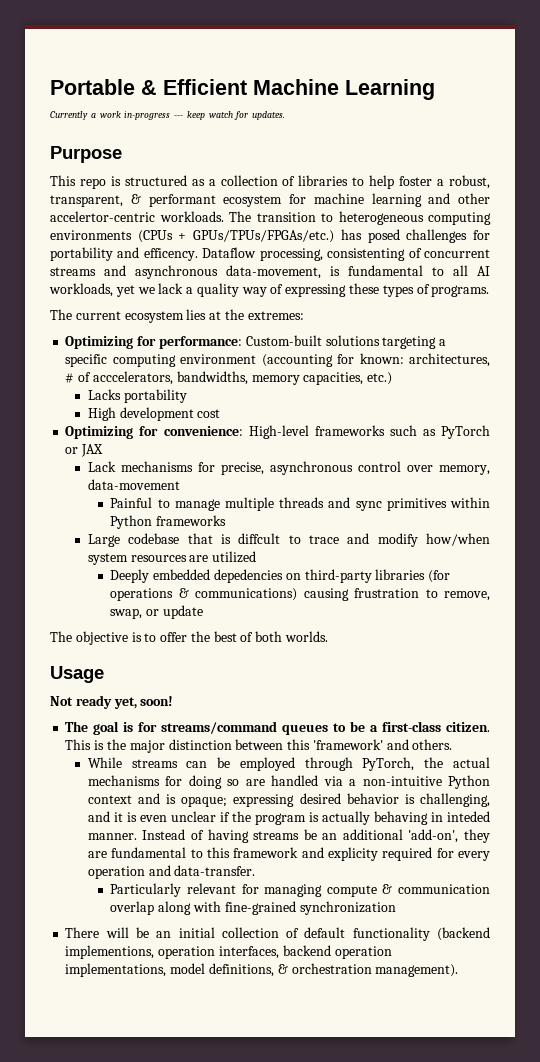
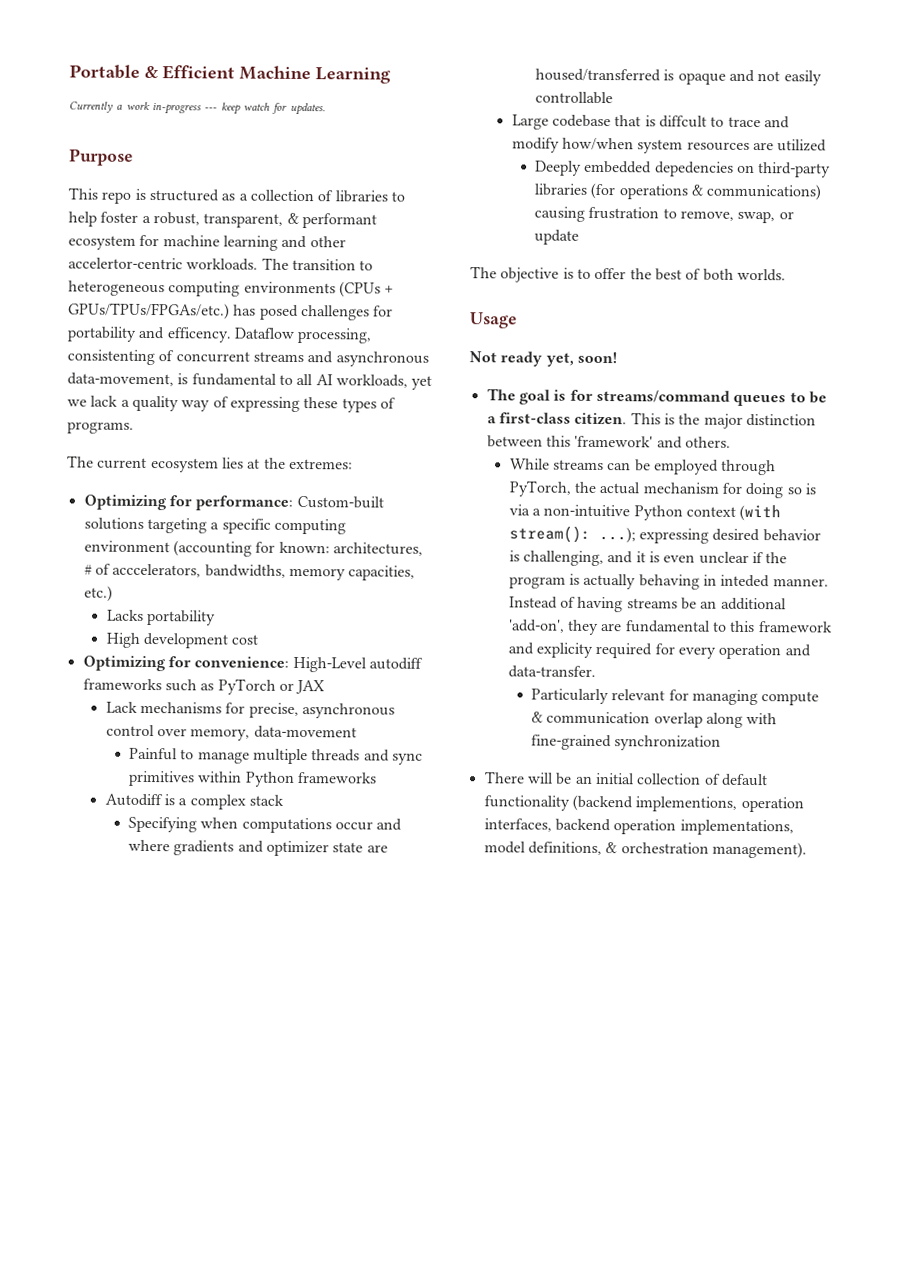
- Optimizing for convenience: High-level frameworks such as PyTorch or JAX
+ Optimizing for convenience: High-Level autodiff frameworks such as PyTorch or JAX
+ Autodiff is a complex stack
+ Specifying when computations occur and where gradients and optimizer state are housed/transferred is opaque and not easily controllable
- While streams can be employed through PyTorch, the actual mechanisms for doing so are handled via a non-intuitive Python context and is opaque; expressing desired behavior is challenging, and it is even unclear if the program is actually behaving in inteded manner.
+ While streams can be employed through PyTorch, the actual mechanism for doing so is via a non-intuitive Python context (with stream(): ...); expressing desired behavior is challenging, and it is even unclear if the program is actually behaving in inteded manner.

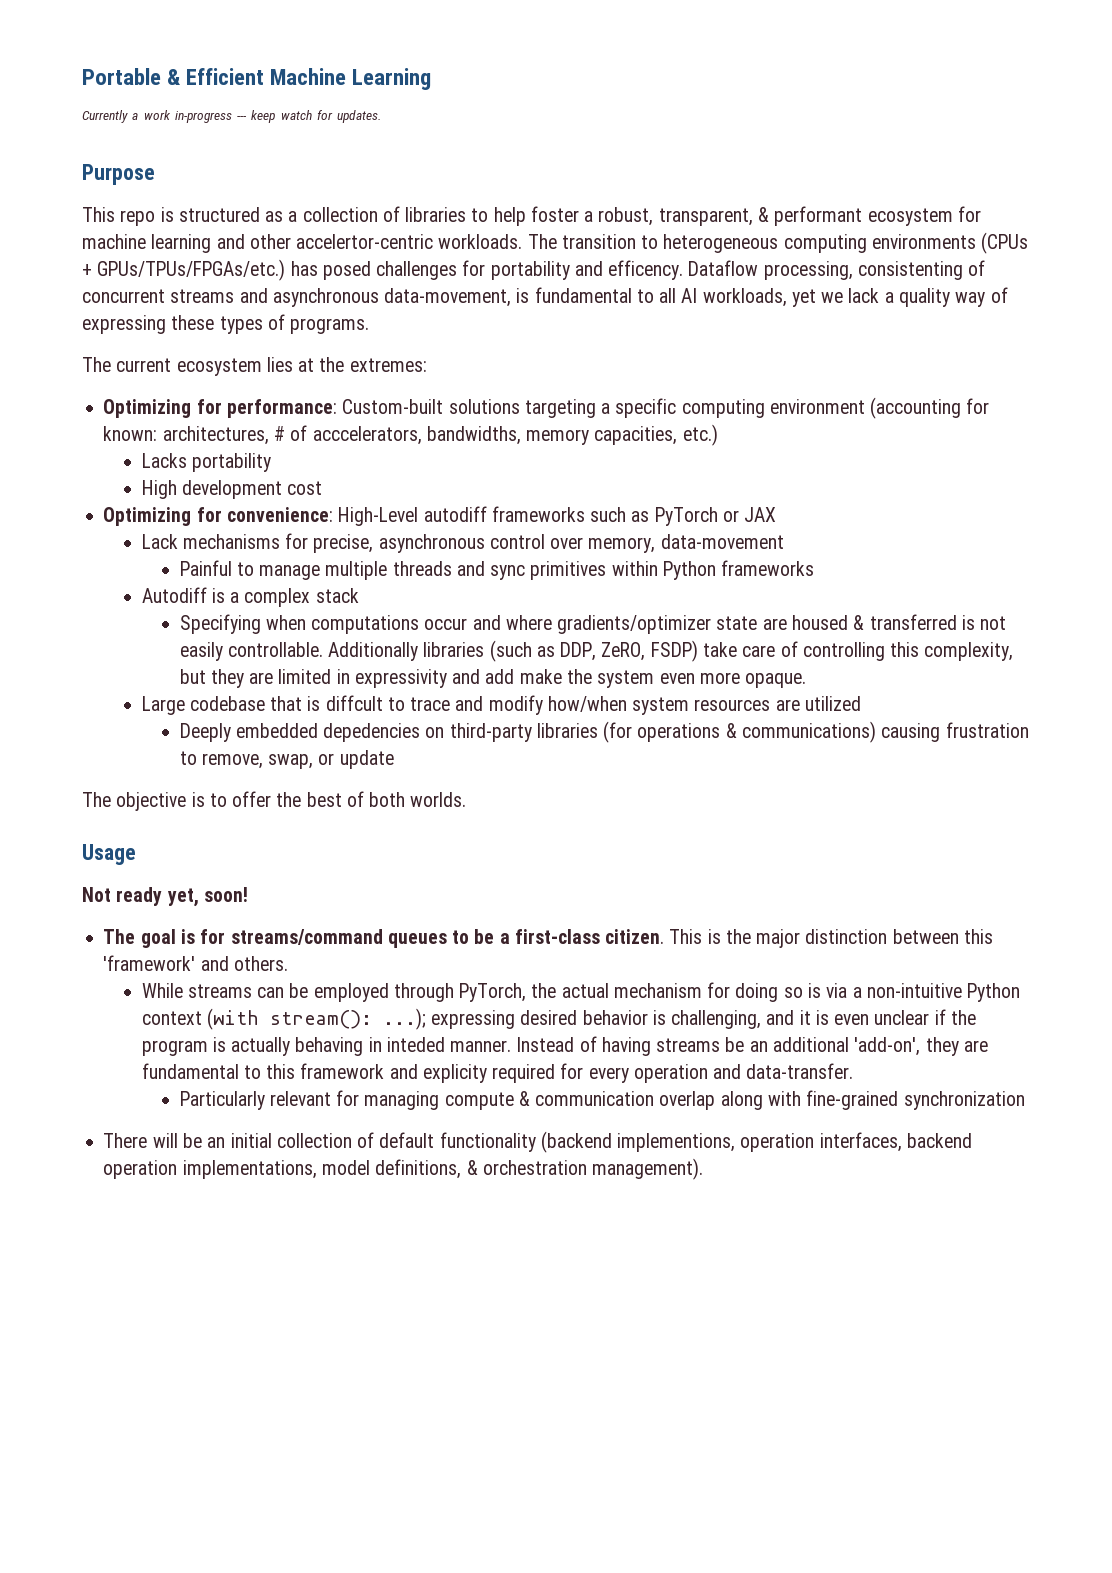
- Specifying when computations occur and where gradients and optimizer state are housed/transferred is opaque and not easily controllable
+ Specifying when computations occur and where gradients/optimizer state are housed & transferred is not easily controllable. Additionally libraries (such as DDP, ZeRO, FSDP) take care of controlling this complexity, but they are limited in expressivity and add make the system even more opaque.

